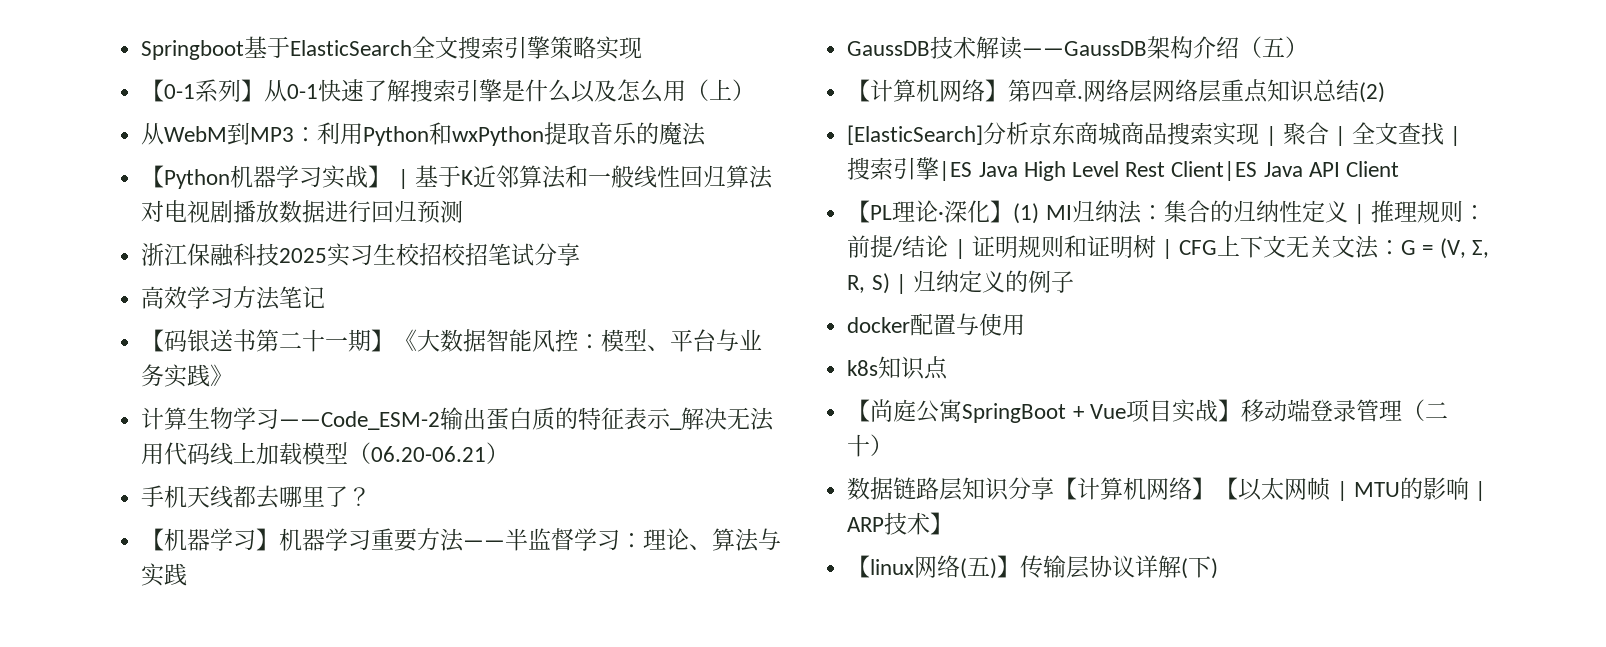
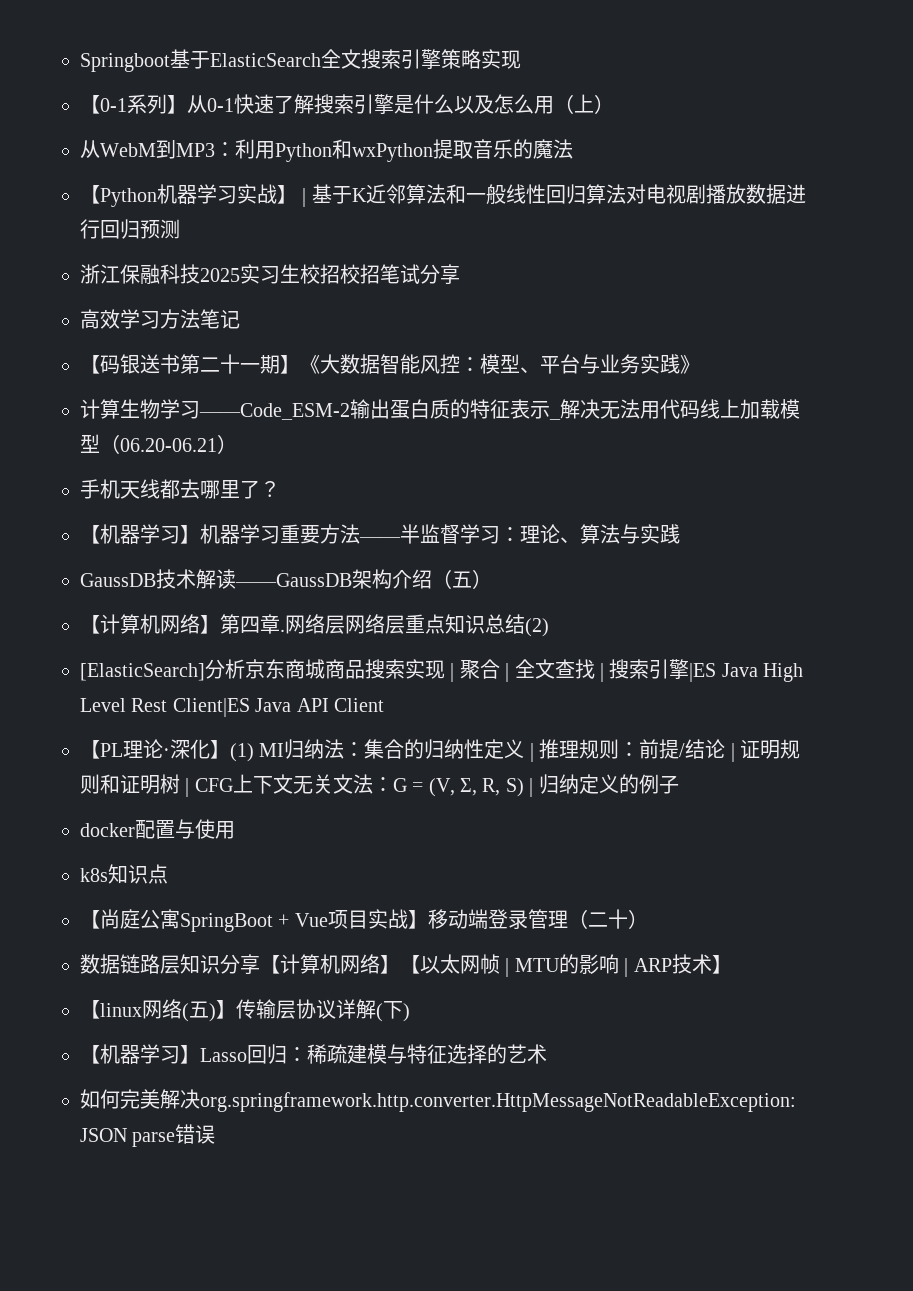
+ 【机器学习】Lasso回归：稀疏建模与特征选择的艺术
+ 如何完美解决org.springframework.http.converter.HttpMessageNotReadableException: JSON parse错误

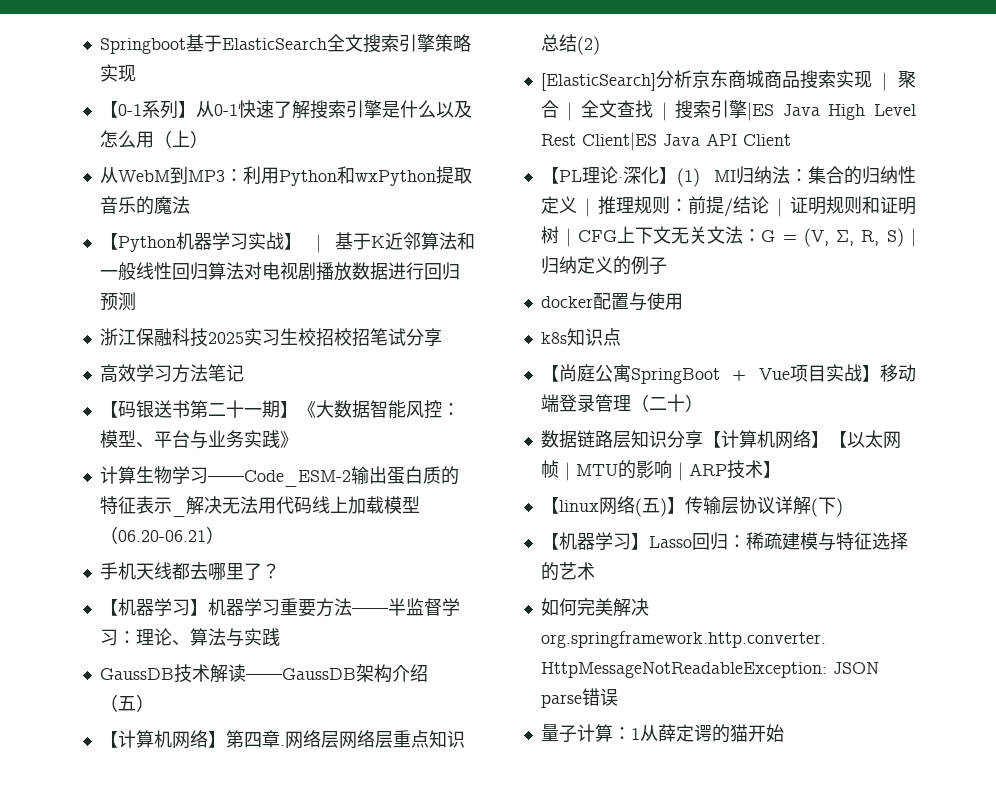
+ 量子计算：1从薛定谔的猫开始

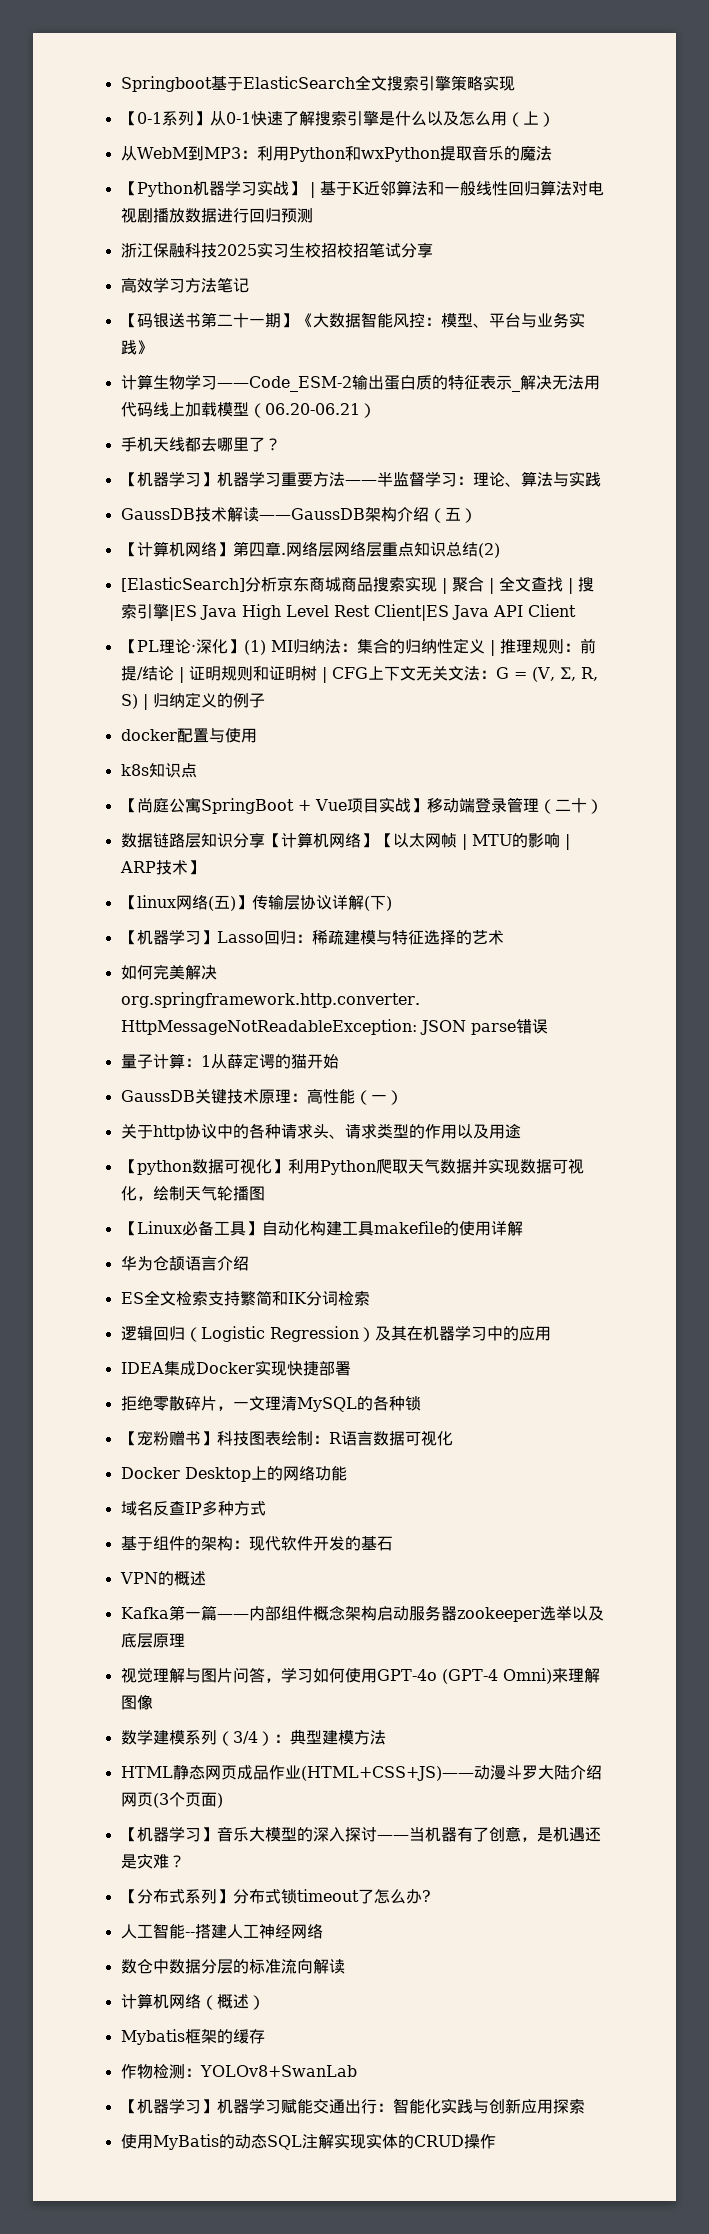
+ GaussDB关键技术原理：高性能（一）
+ 关于http协议中的各种请求头、请求类型的作用以及用途
+ 【python数据可视化】利用Python爬取天气数据并实现数据可视化，绘制天气轮播图
+ 【Linux必备工具】自动化构建工具makefile的使用详解
+ 华为仓颉语言介绍
+ ES全文检索支持繁简和IK分词检索
+ 逻辑回归（Logistic Regression）及其在机器学习中的应用
+ IDEA集成Docker实现快捷部署
+ 拒绝零散碎片，一文理清MySQL的各种锁
+ 【宠粉赠书】科技图表绘制：R语言数据可视化
+ Docker Desktop上的网络功能
+ 域名反查IP多种方式
+ 基于组件的架构：现代软件开发的基石
+ VPN的概述
+ Kafka第一篇——内部组件概念架构启动服务器zookeeper选举以及底层原理
+ 视觉理解与图片问答，学习如何使用GPT-4o (GPT-4 Omni)来理解图像
+ 数学建模系列（3/4）：典型建模方法
+ HTML静态网页成品作业(HTML+CSS+JS)——动漫斗罗大陆介绍网页(3个页面)
+ 【机器学习】音乐大模型的深入探讨——当机器有了创意，是机遇还是灾难？
+ 【分布式系列】分布式锁timeout了怎么办?
+ 人工智能--搭建人工神经网络
+ 数仓中数据分层的标准流向解读
+ 计算机网络（概述）
+ Mybatis框架的缓存
+ 作物检测：YOLOv8+SwanLab
+ 【机器学习】机器学习赋能交通出行：智能化实践与创新应用探索
+ 使用MyBatis的动态SQL注解实现实体的CRUD操作

